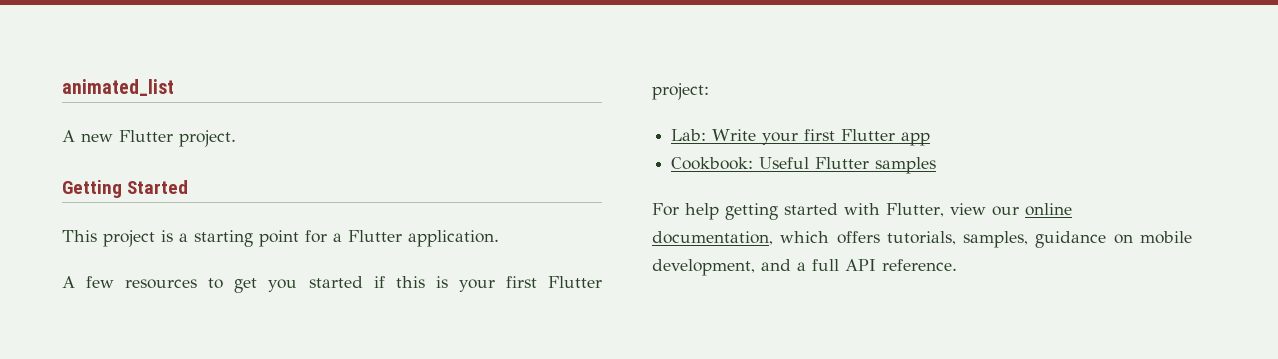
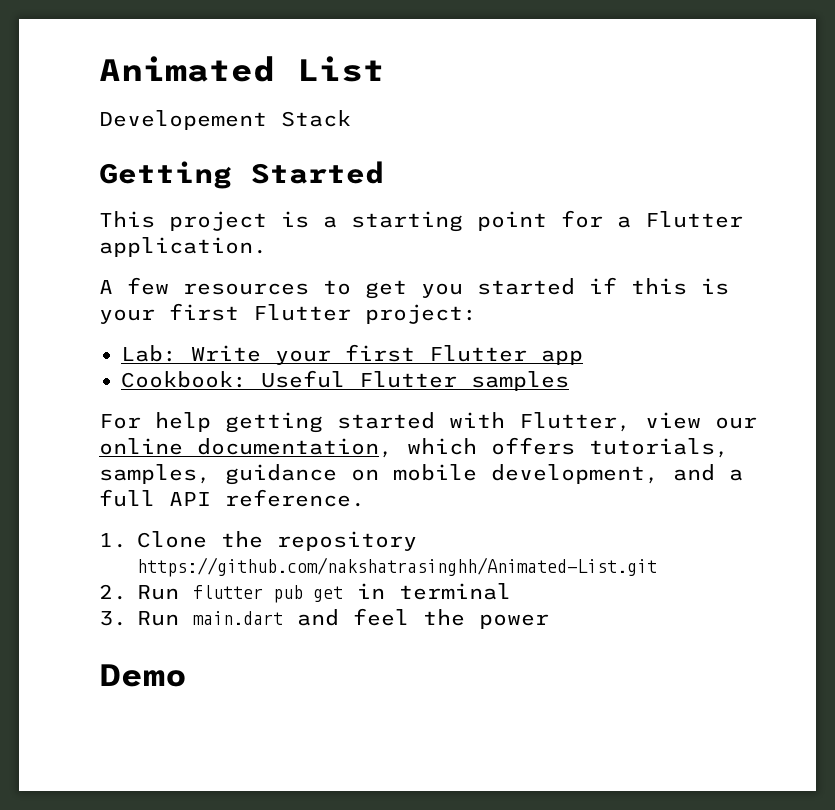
- animated_list
- A new Flutter project.
+ Animated List
+ Developement Stack
+ 1. Clone the repository https://github.com/nakshatrasinghh/Animated-List.git
+ 2. Run flutter pub get in terminal
+ 3. Run main.dart and feel the power
+ Demo

